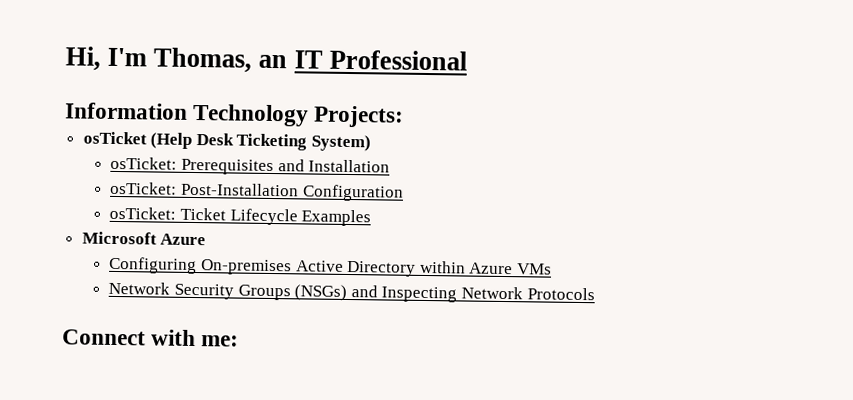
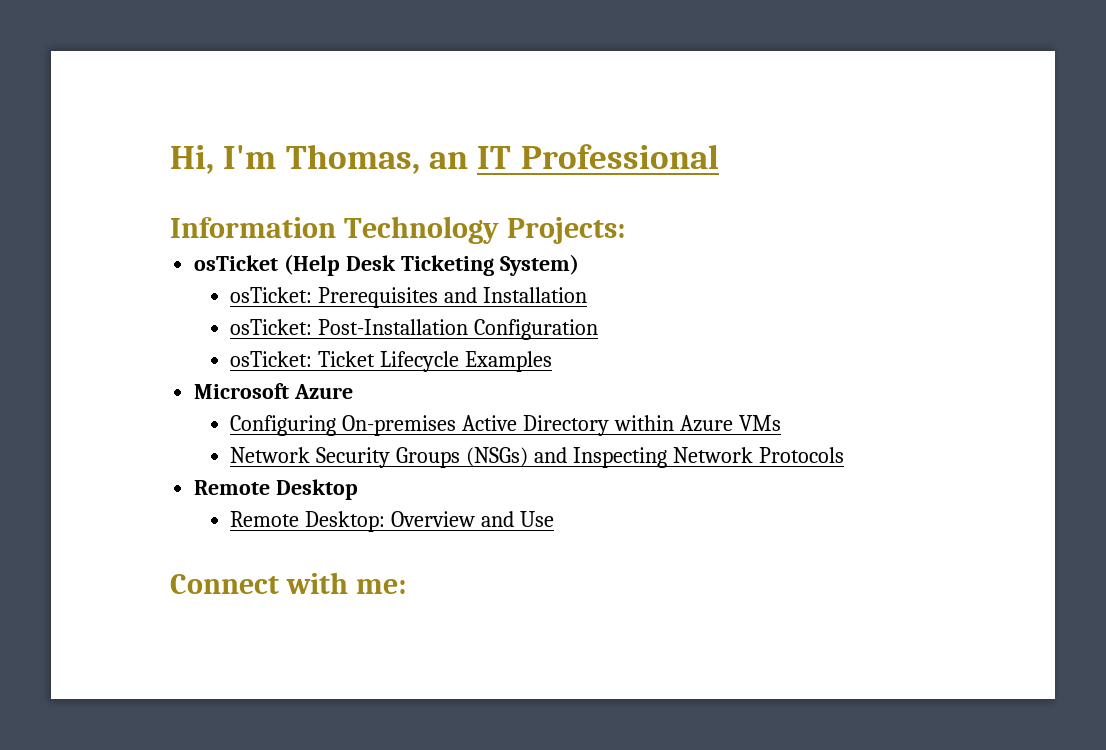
+ Remote Desktop
+ Remote Desktop: Overview and Use

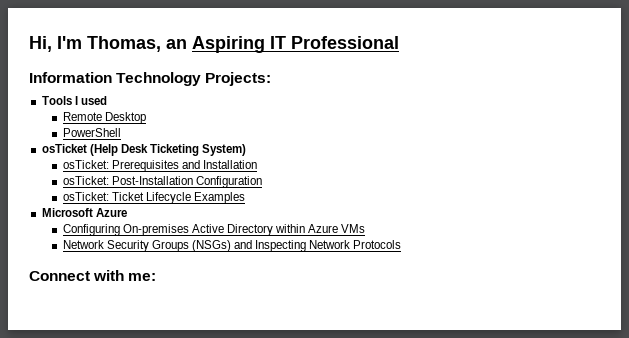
- Hi, I'm Thomas, an IT Professional
+ Hi, I'm Thomas, an Aspiring IT Professional
+ Tools I used
+ Remote Desktop
+ PowerShell
- Remote Desktop
- Remote Desktop: Overview and Use

